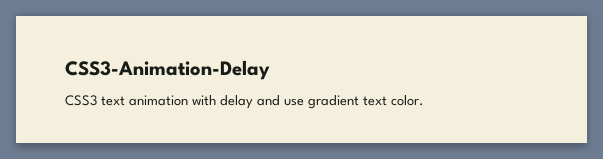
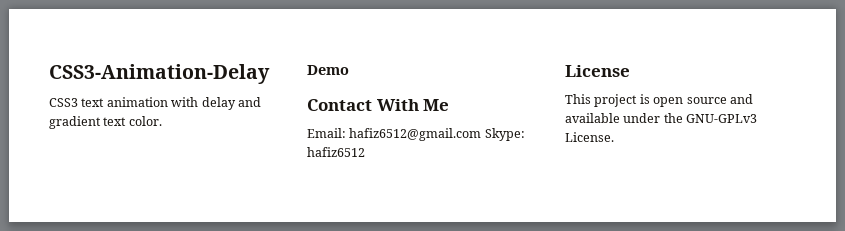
- CSS3 text animation with delay and use gradient text color.
+ CSS3 text animation with delay and gradient text color.
+ Demo
+ Contact With Me
+ Email: hafiz6512@gmail.com Skype: hafiz6512
+ License
+ This project is open source and available under the GNU-GPLv3 License.

